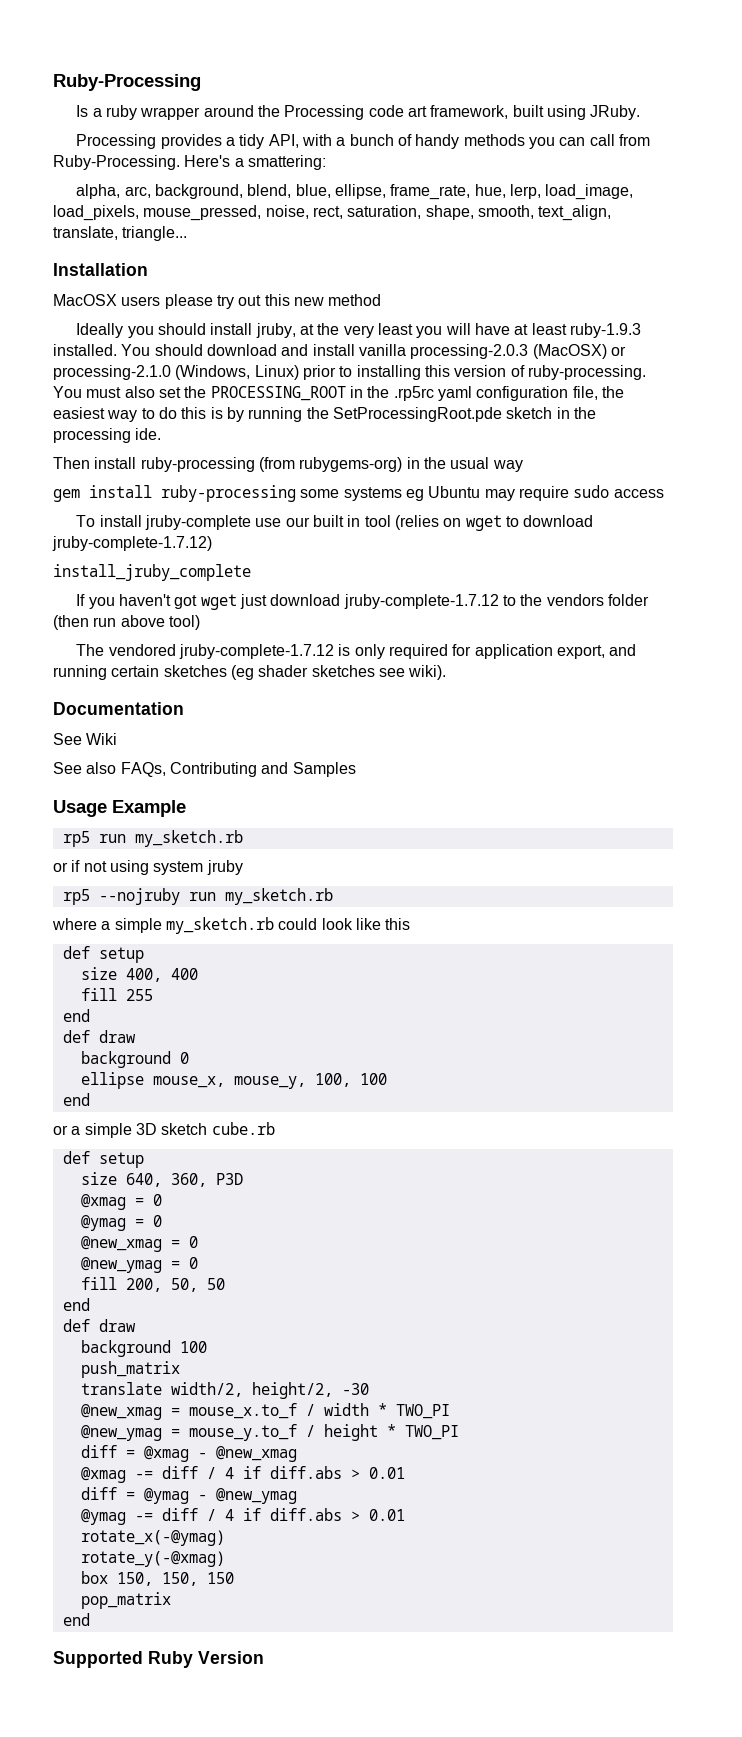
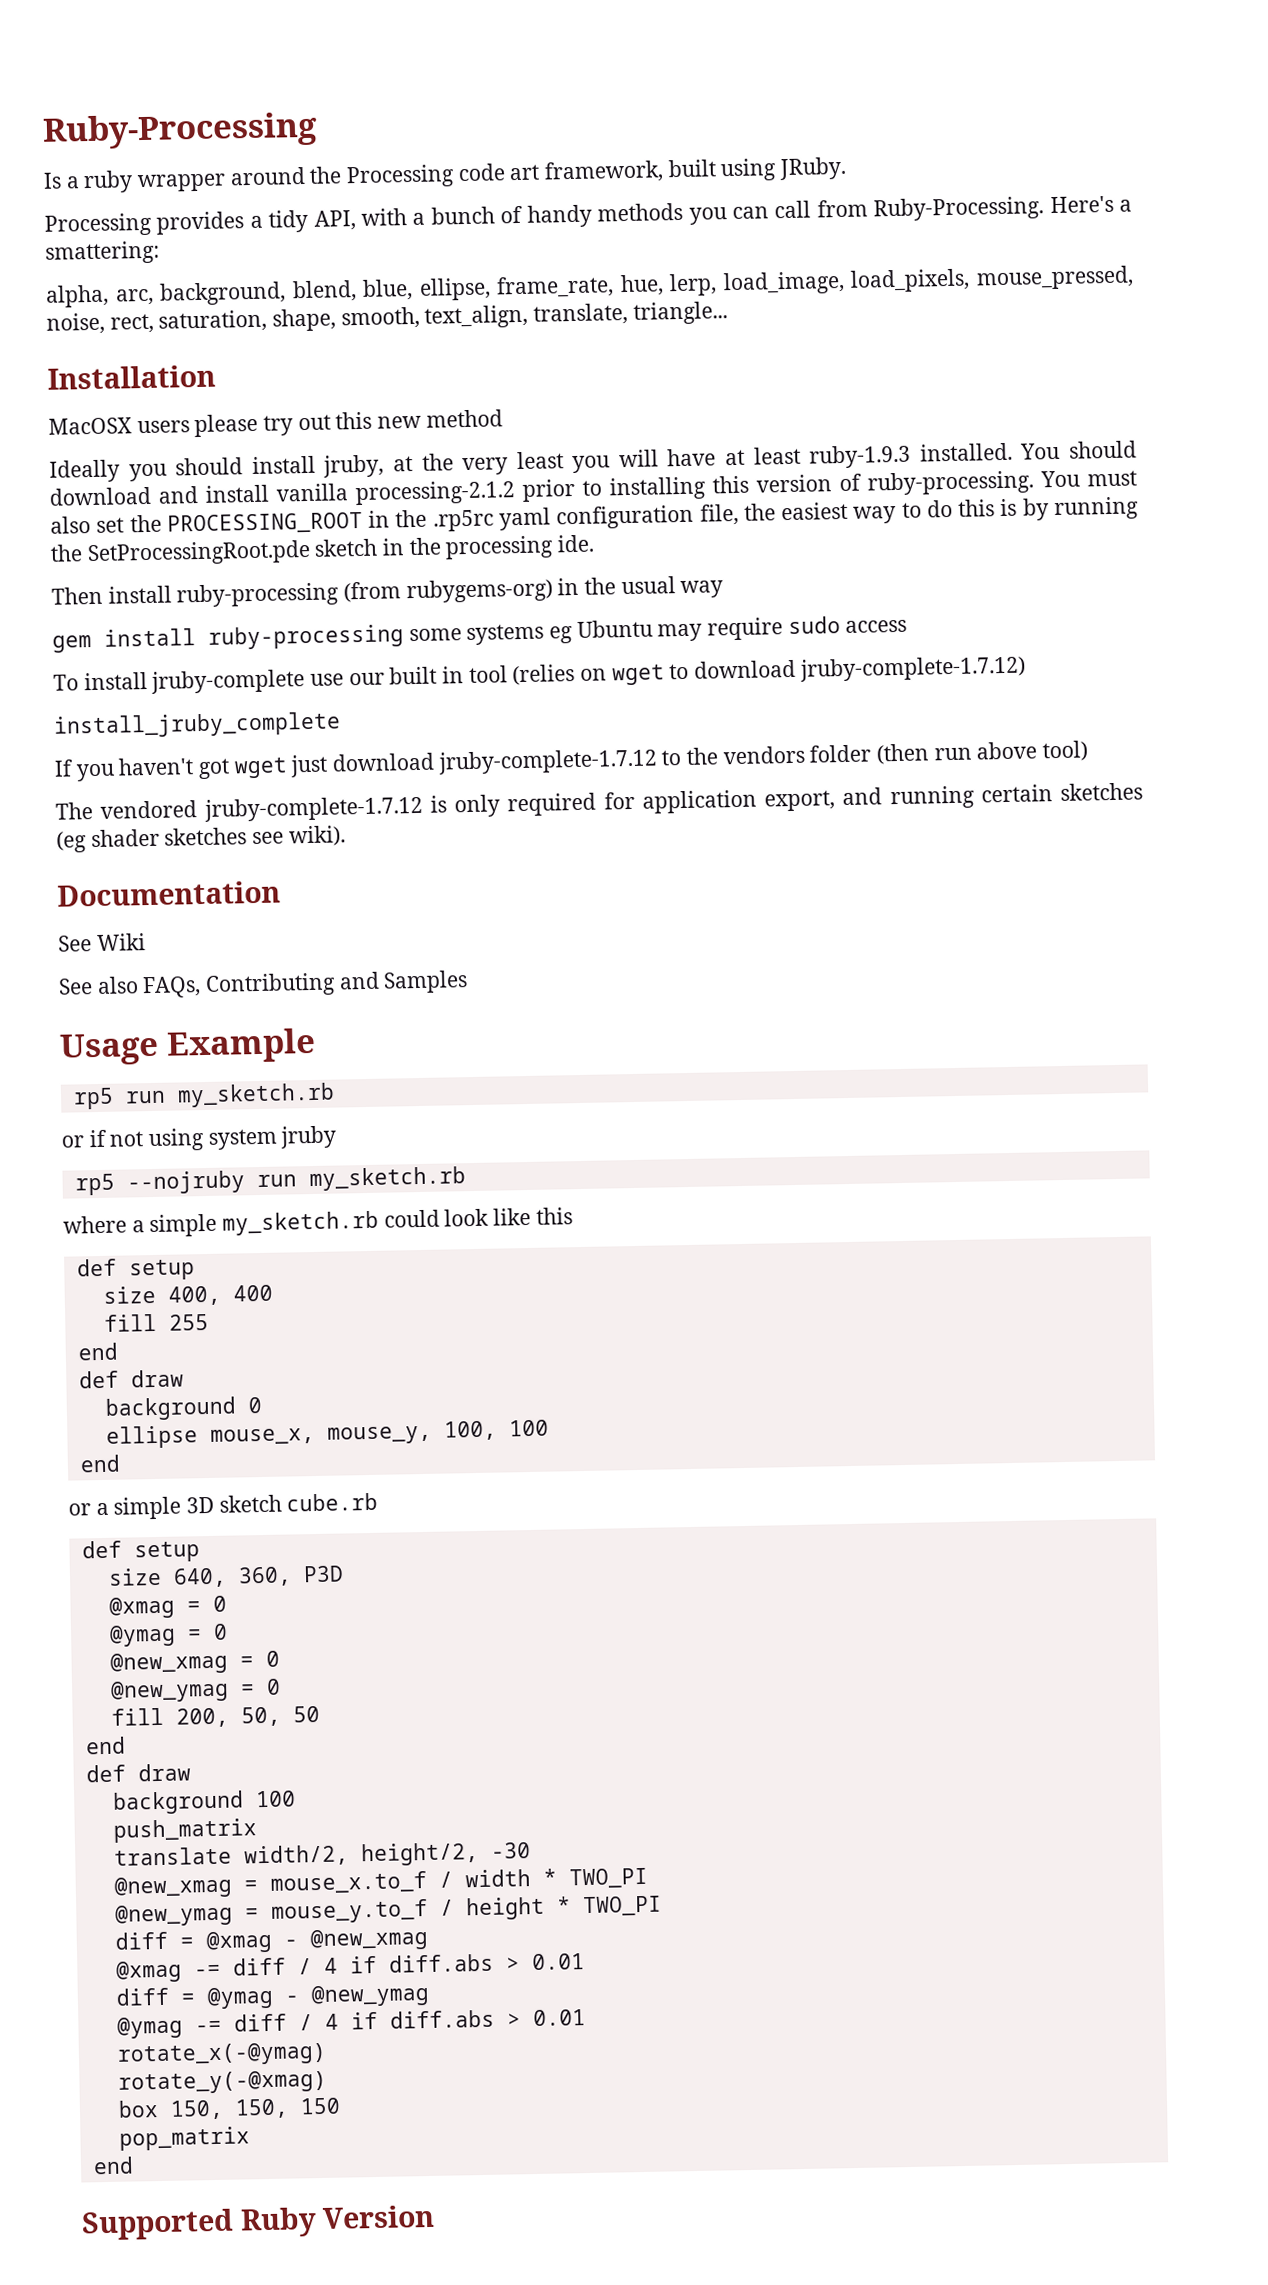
- You should download and install vanilla processing-2.0.3 (MacOSX) or processing-2.1.0 (Windows, Linux) prior to installing this version of ruby-processing.
+ You should download and install vanilla processing-2.1.2 prior to installing this version of ruby-processing.

